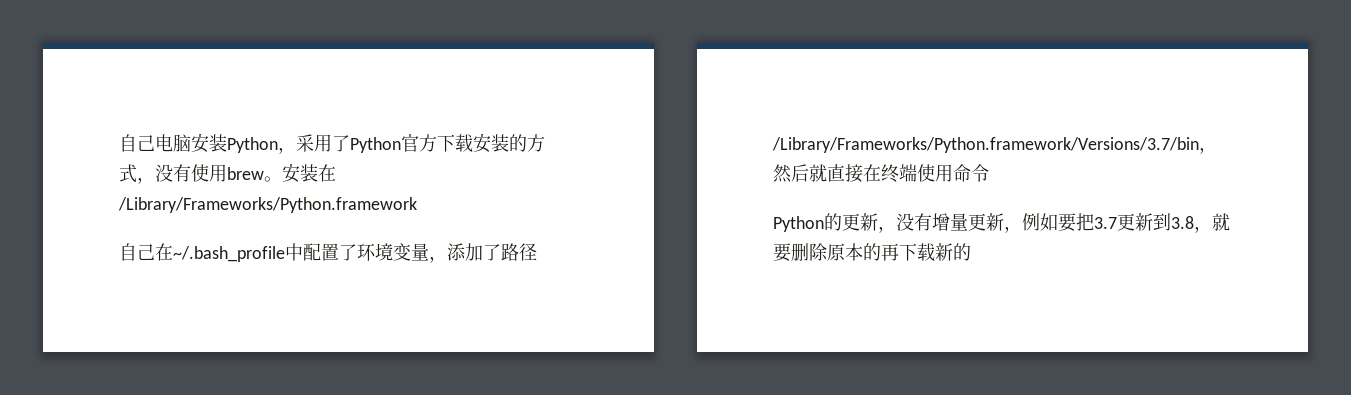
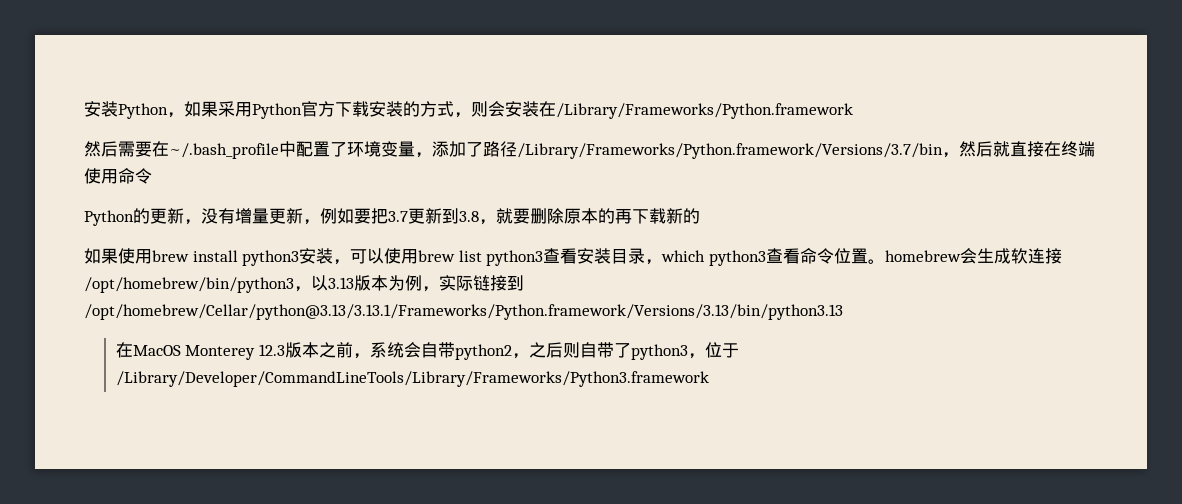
- 自己电脑安装Python，采用了Python官方下载安装的方式，没有使用brew。安装在/Library/Frameworks/Python.framework
+ 安装Python，如果采用Python官方下载安装的方式，则会安装在/Library/Frameworks/Python.framework
- 自己在~/.bash_profile中配置了环境变量，添加了路径/Library/Frameworks/Python.framework/Versions/3.7/bin，然后就直接在终端使用命令
+ 然后需要在~/.bash_profile中配置了环境变量，添加了路径/Library/Frameworks/Python.framework/Versions/3.7/bin，然后就直接在终端使用命令
+ 如果使用brew install python3安装，可以使用brew list python3查看安装目录，which python3查看命令位置。homebrew会生成软连接/opt/homebrew/bin/python3，以3.13版本为例，实际链接到/opt/homebrew/Cellar/python@3.13/3.13.1/Frameworks/Python.framework/Versions/3.13/bin/python3.13
+ 在MacOS Monterey 12.3版本之前，系统会自带python2，之后则自带了python3，位于/Library/Developer/CommandLineTools/Library/Frameworks/Python3.framework

